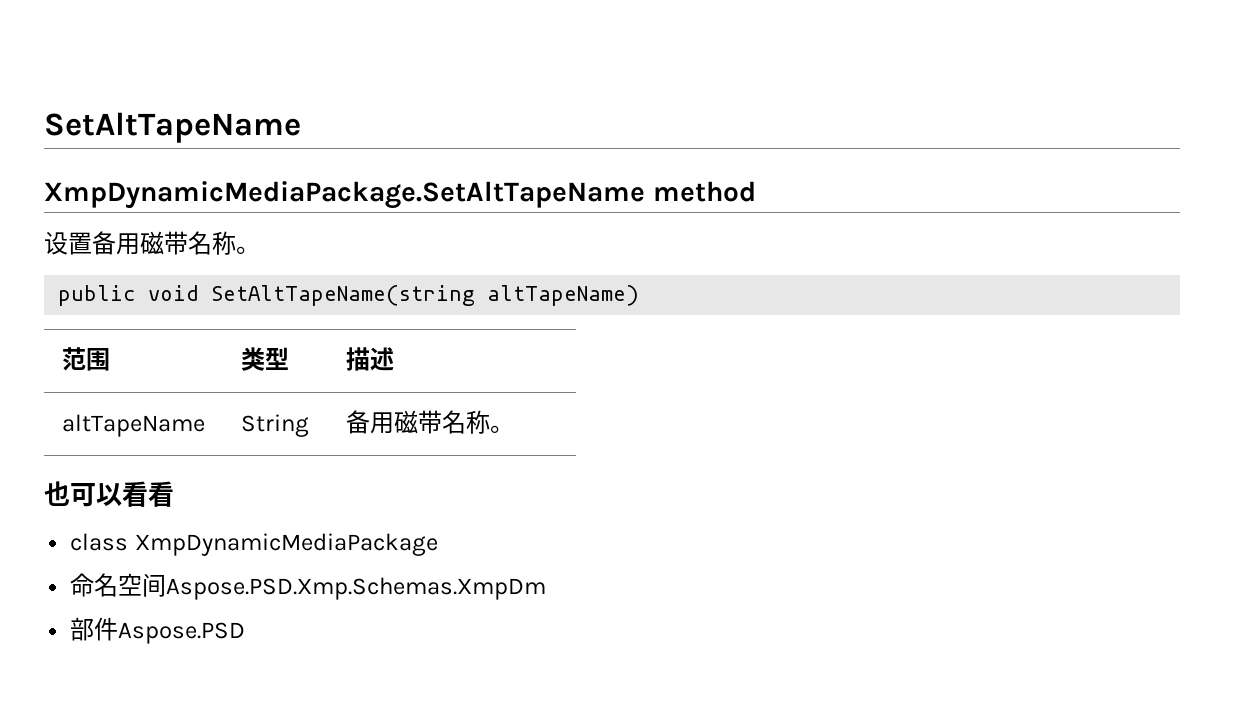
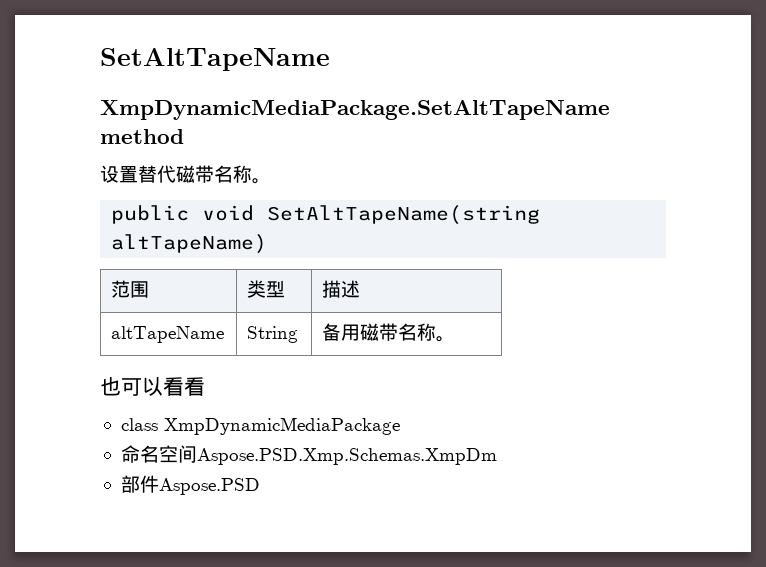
- 设置备用磁带名称。
+ 设置替代磁带名称。

